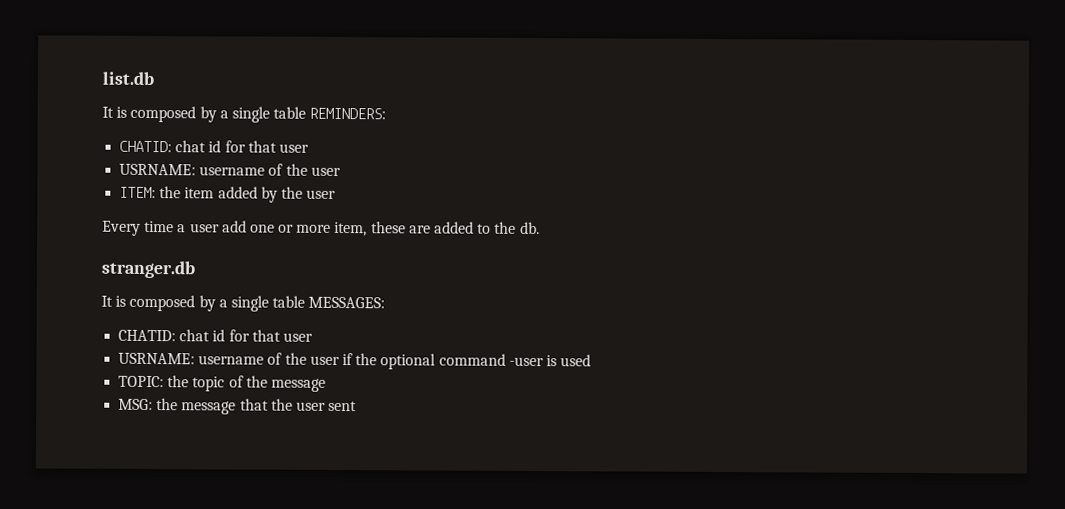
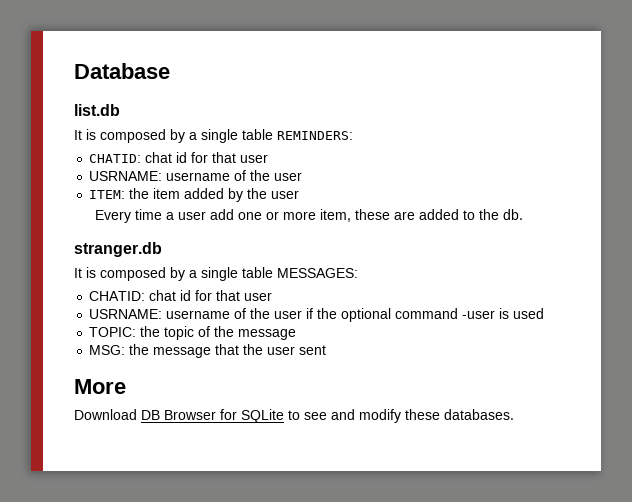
+ Database
+ More
+ Download DB Browser for SQLite to see and modify these databases.

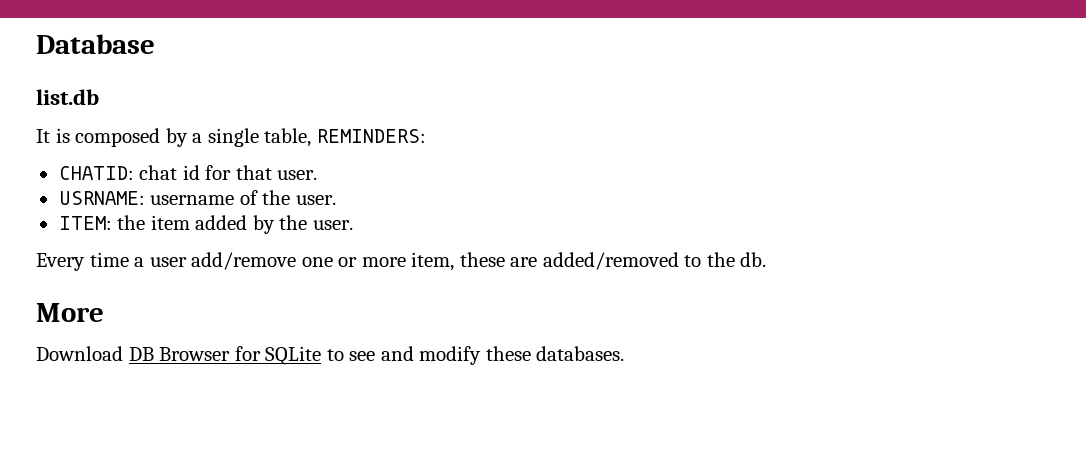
- It is composed by a single table REMINDERS:
- CHATID: chat id for that user
- USRNAME: username of the user
+ It is composed by a single table, REMINDERS:
+ CHATID: chat id for that user.
+ USRNAME: username of the user.
- ITEM: the item added by the user
+ ITEM: the item added by the user.
- Every time a user add one or more item, these are added to the db.
+ Every time a user add/remove one or more item, these are added/removed to the db.
- stranger.db
- It is composed by a single table MESSAGES:
- CHATID: chat id for that user
- USRNAME: username of the user if the optional command -user is used
- TOPIC: the topic of the message
- MSG: the message that the user sent

